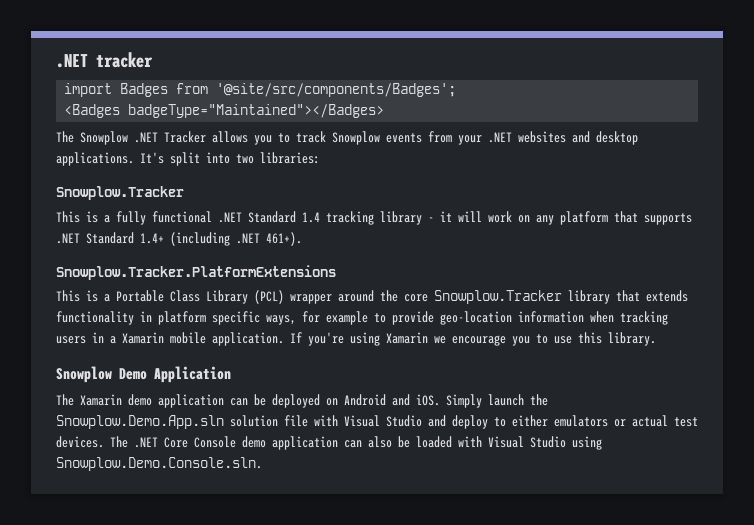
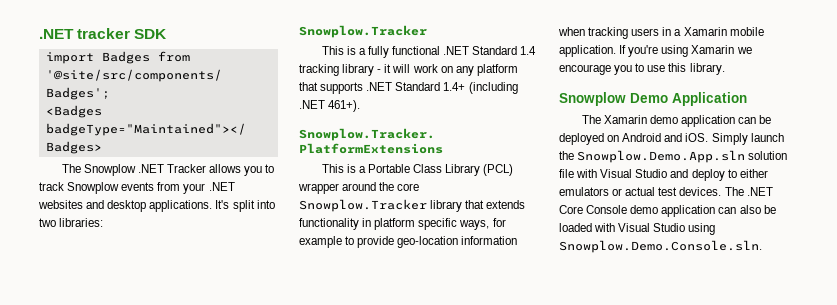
- .NET tracker
+ .NET tracker SDK

